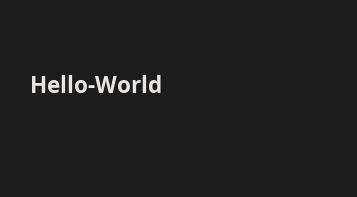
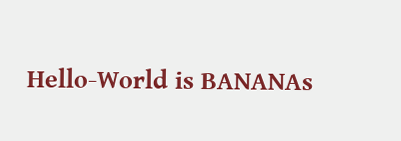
- Hello-World
+ Hello-World is BANANAs

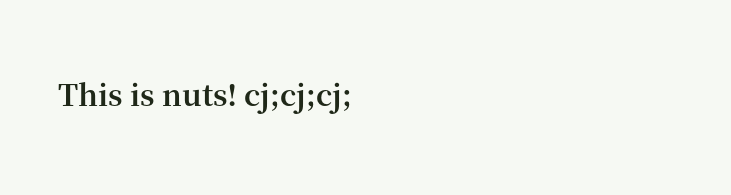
- Hello-World is BANANAs
+ This is nuts! cj;cj;cj;

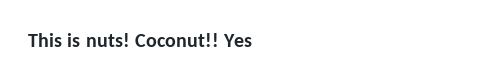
- This is nuts! cj;cj;cj;
+ This is nuts! Coconut!! Yes

